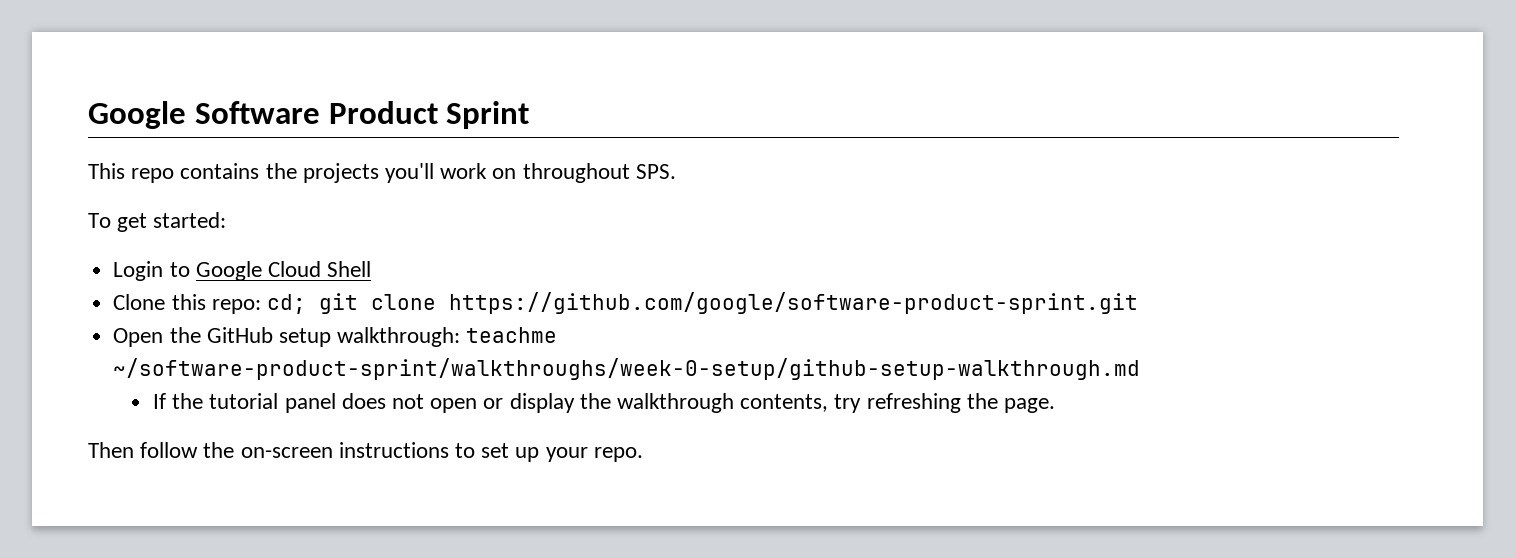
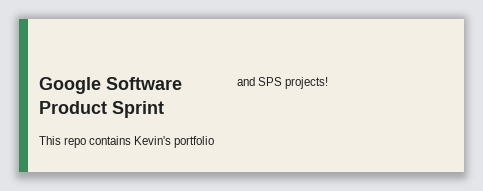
- This repo contains the projects you'll work on throughout SPS.
- To get started:
- Login to Google Cloud Shell
- Clone this repo: cd; git clone https://github.com/google/software-product-sprint.git
- Open the GitHub setup walkthrough: teachme ~/software-product-sprint/walkthroughs/week-0-setup/github-setup-walkthrough.md
- If the tutorial panel does not open or display the walkthrough contents, try refreshing the page.
- Then follow the on-screen instructions to set up your repo.
+ This repo contains Kevin's portfolio and SPS projects!

